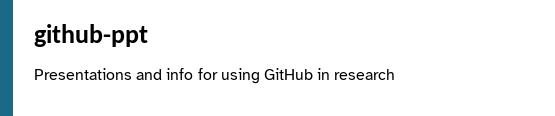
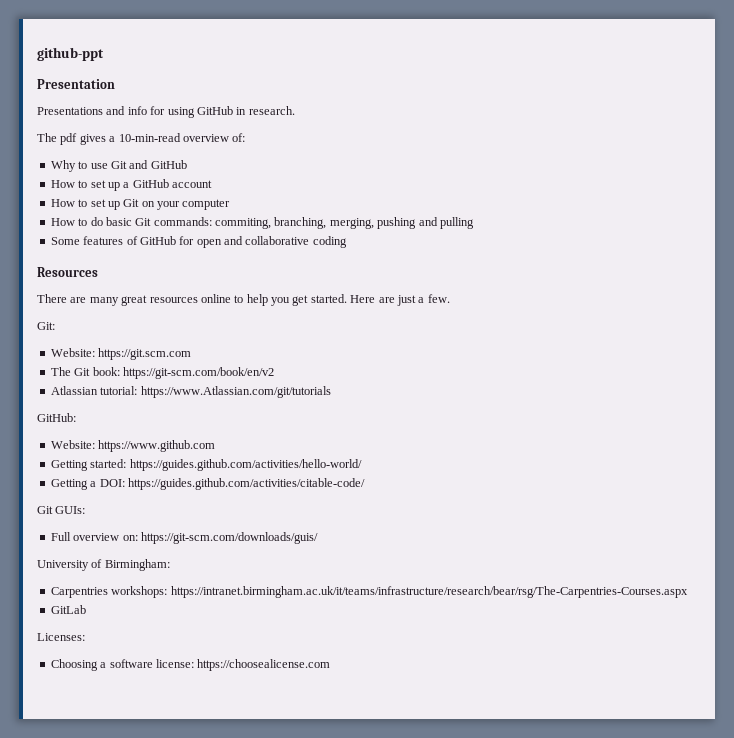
+ Presentation
- Presentations and info for using GitHub in research
+ Presentations and info for using GitHub in research.
+ The pdf gives a 10-min-read overview of:
+ Why to use Git and GitHub
+ How to set up a GitHub account
+ How to set up Git on your computer
+ How to do basic Git commands: commiting, branching, merging, pushing and pulling
+ Some features of GitHub for open and collaborative coding
+ Resources
+ There are many great resources online to help you get started. Here are just a few.
+ Git:
+ Website: https://git.scm.com
+ The Git book: https://git-scm.com/book/en/v2
+ Atlassian tutorial: https://www.Atlassian.com/git/tutorials
+ GitHub:
+ Website: https://www.github.com
+ Getting started: https://guides.github.com/activities/hello-world/
+ Getting a DOI: https://guides.github.com/activities/citable-code/
+ Git GUIs:
+ Full overview on: https://git-scm.com/downloads/guis/
+ University of Birmingham:
+ Carpentries workshops: https://intranet.birmingham.ac.uk/it/teams/infrastructure/research/bear/rsg/The-Carpentries-Courses.aspx
+ GitLab
+ Licenses:
+ Choosing a software license: https://choosealicense.com

